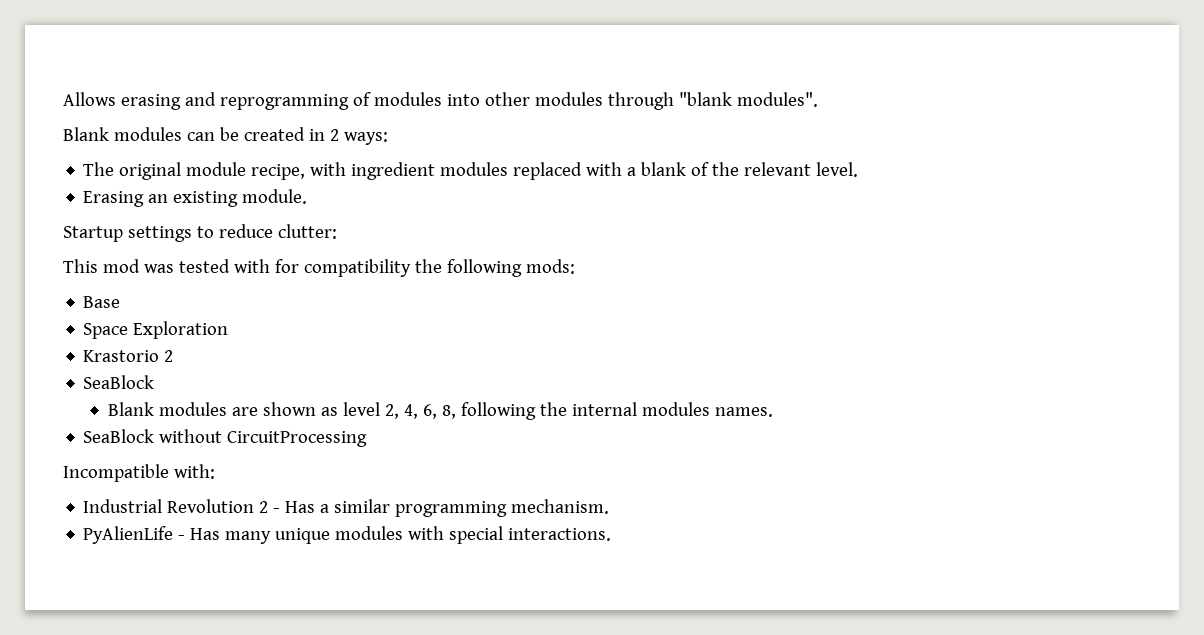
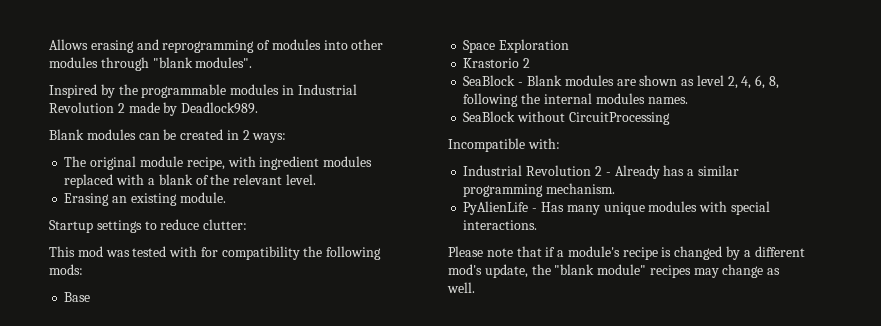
+ Inspired by the programmable modules in Industrial Revolution 2 made by Deadlock989.
  Krastorio 2
- SeaBlock
- Blank modules are shown as level 2, 4, 6, 8, following the internal modules names.
+ SeaBlock - Blank modules are shown as level 2, 4, 6, 8, following the internal modules names.
- Industrial Revolution 2 - Has a similar programming mechanism.
+ Industrial Revolution 2 - Already has a similar programming mechanism.
+ Please note that if a module's recipe is changed by a different mod's update, the "blank module" recipes may change as well.

